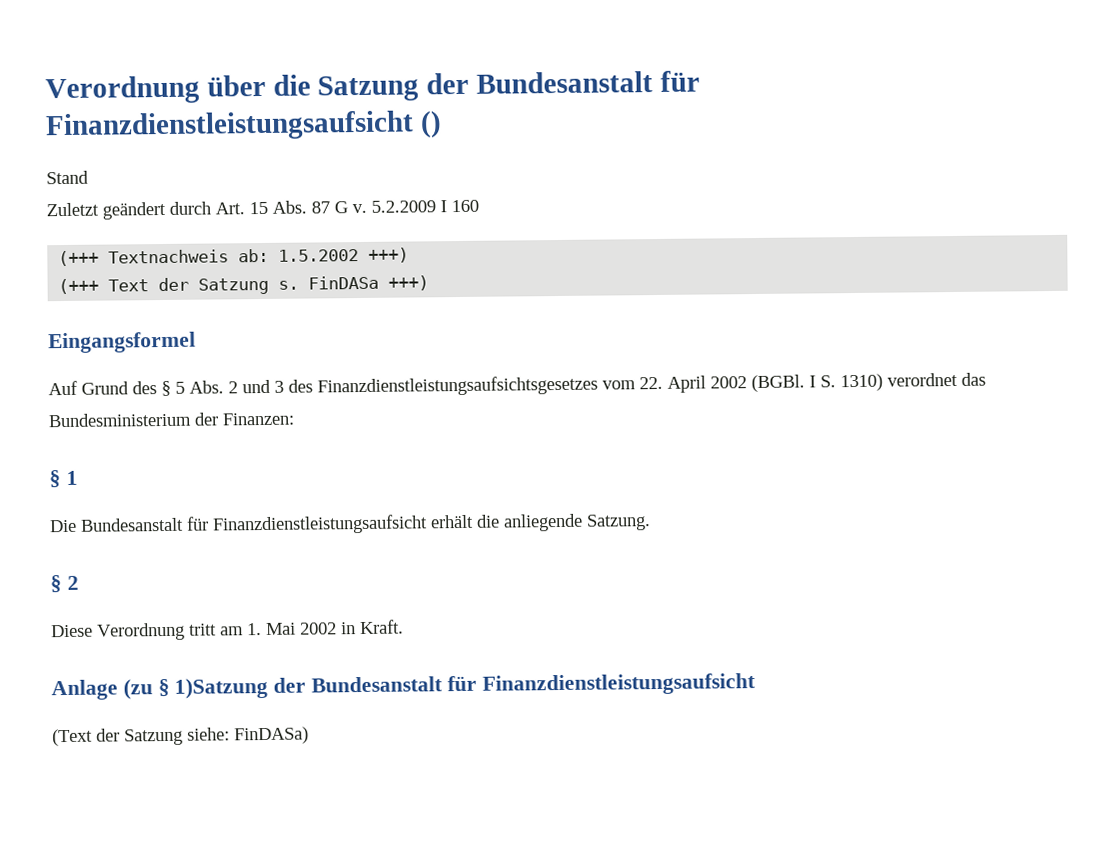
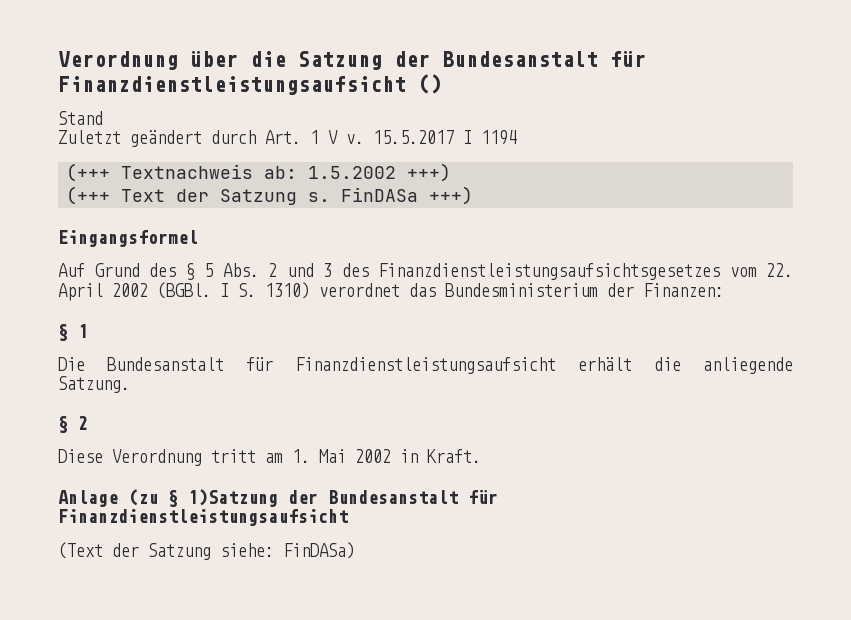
- Zuletzt geändert durch Art. 15 Abs. 87 G v. 5.2.2009 I 160
+ Zuletzt geändert durch Art. 1 V v. 15.5.2017 I 1194

